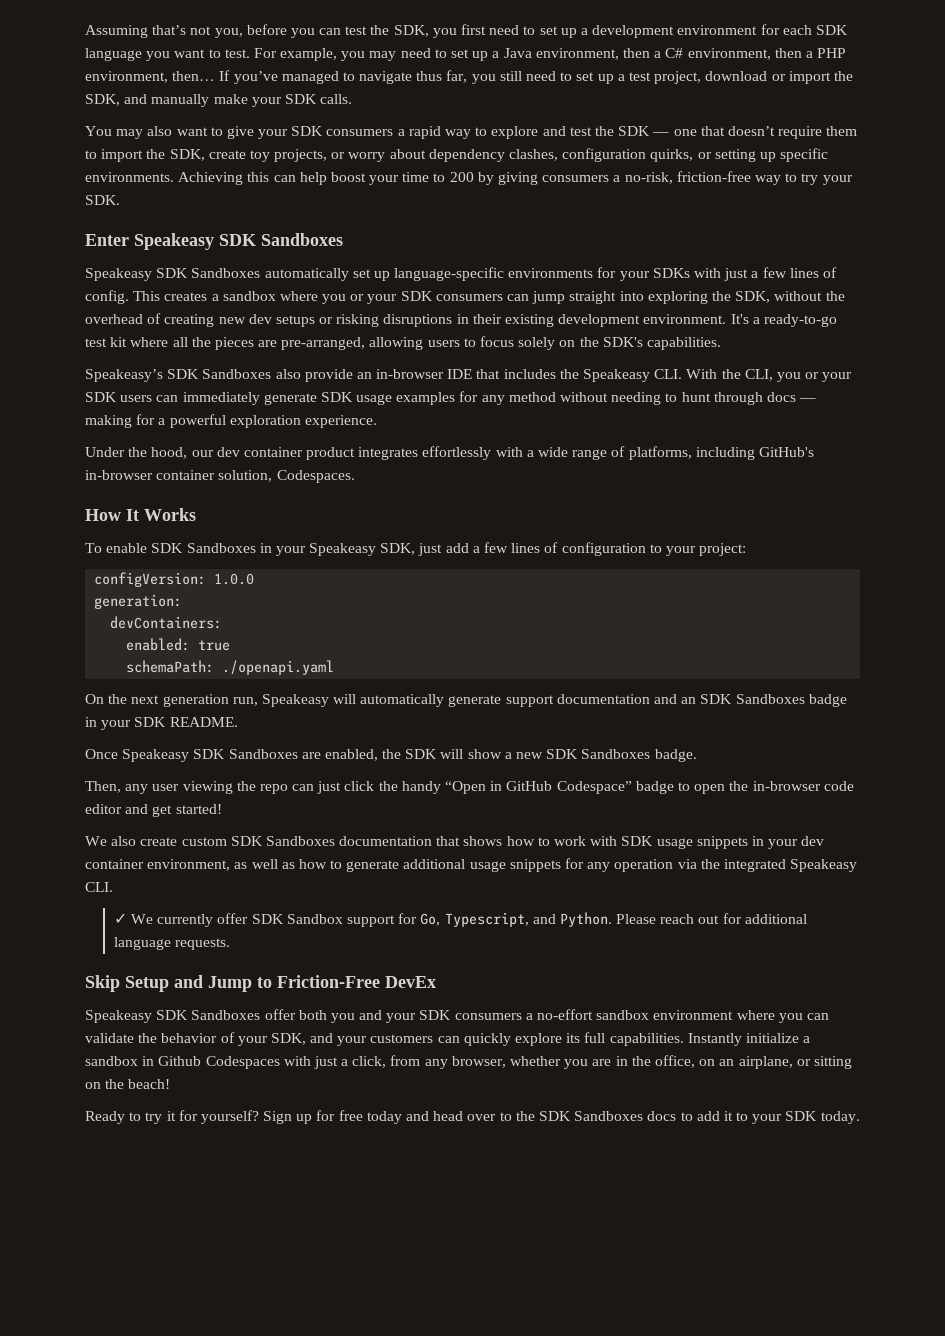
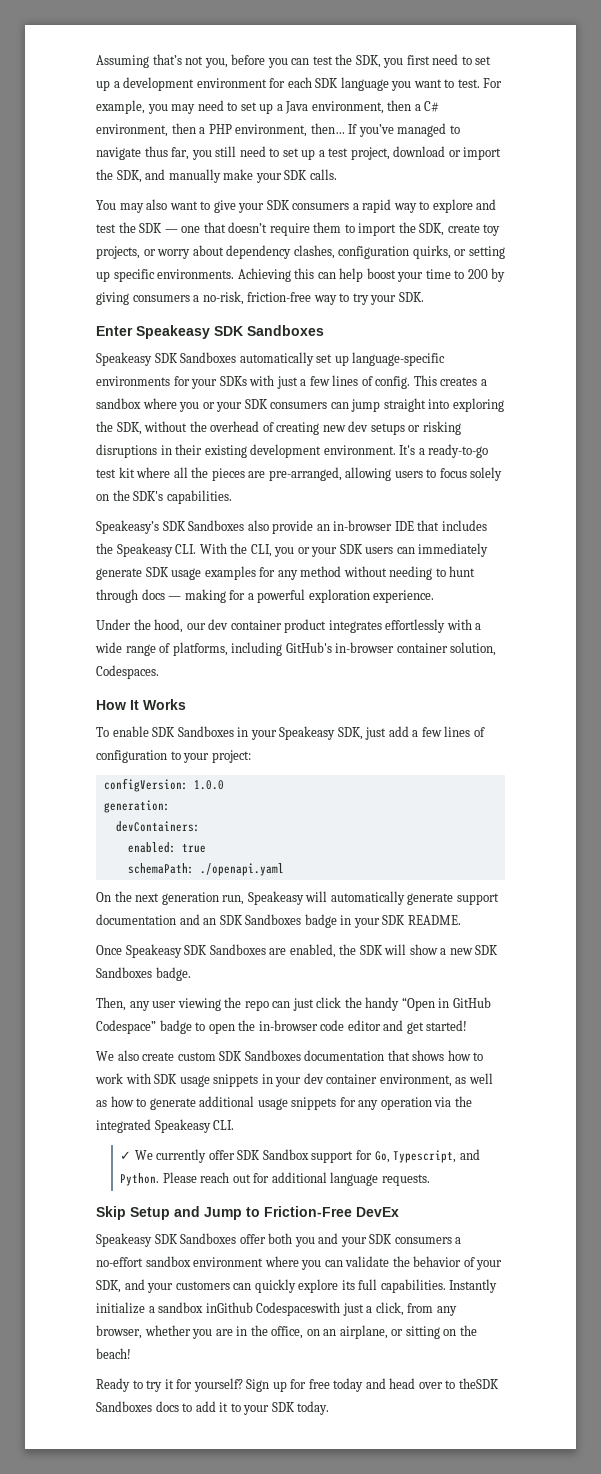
- Instantly initialize a sandbox in Github Codespaces with just a click, from any browser, whether you are in the office, on an airplane, or sitting on the beach!
+ Instantly initialize a sandbox inGithub Codespaceswith just a click, from any browser, whether you are in the office, on an airplane, or sitting on the beach!
- Sign up for free today and head over to the SDK Sandboxes docs to add it to your SDK today.
+ Sign up for free today and head over to theSDK Sandboxes docs to add it to your SDK today.

